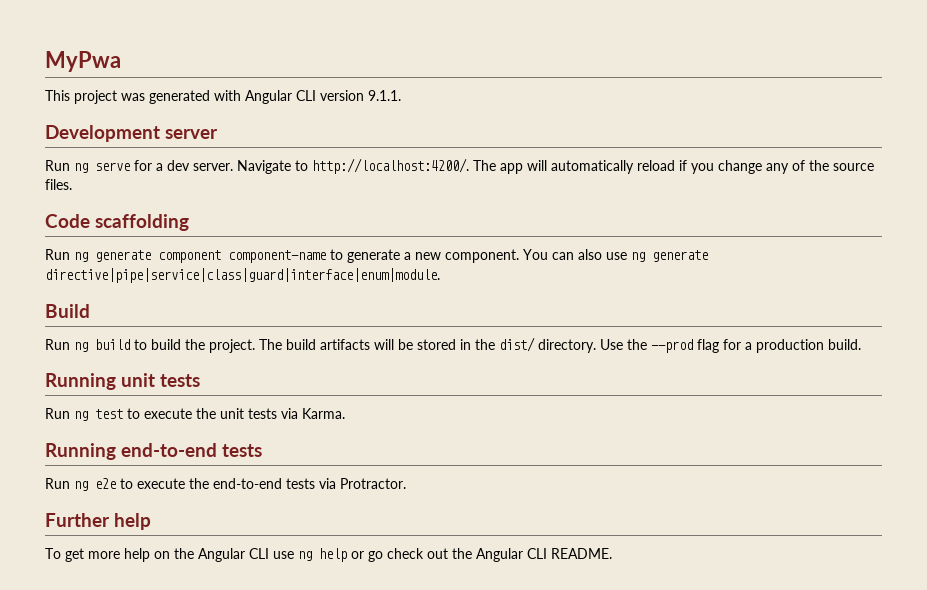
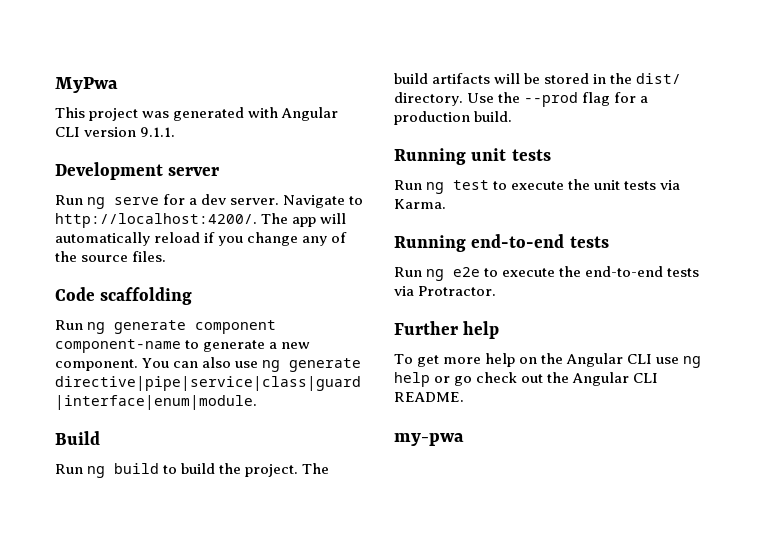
+ my-pwa

